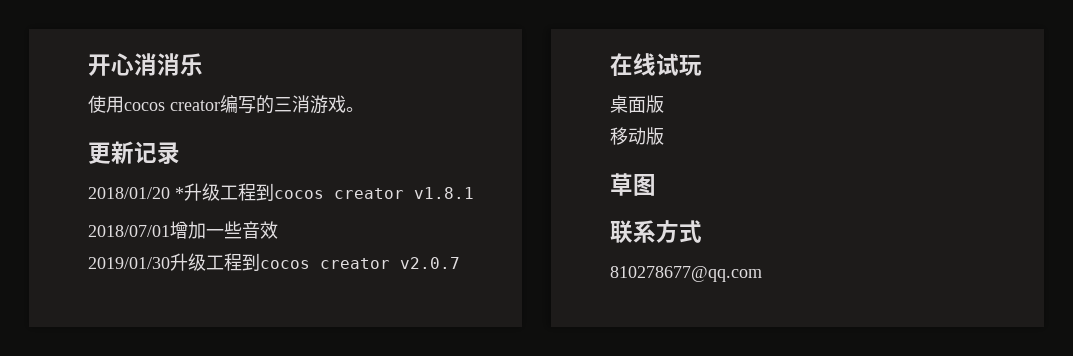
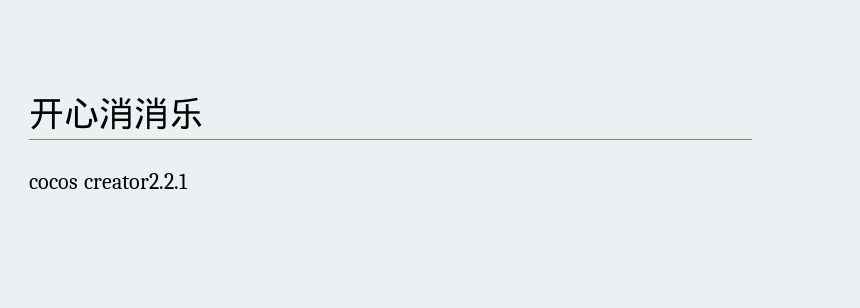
- 使用cocos creator编写的三消游戏。
- 更新记录
- 2018/01/20 *升级工程到cocos creator v1.8.1
- 2018/07/01增加一些音效
- 2019/01/30升级工程到cocos creator v2.0.7
- 在线试玩
- 桌面版
- 移动版
- 草图
- 联系方式
- 810278677@qq.com
+ cocos creator2.2.1

